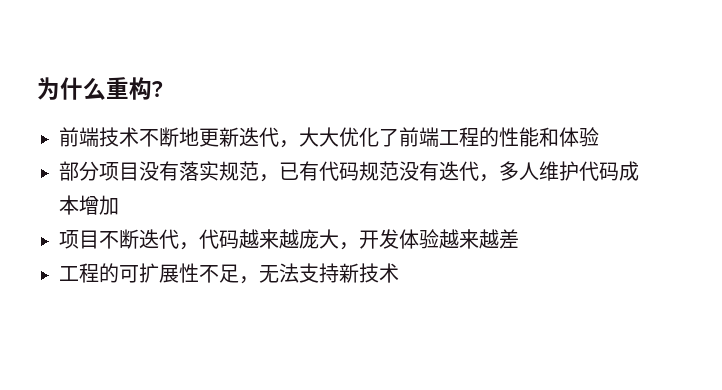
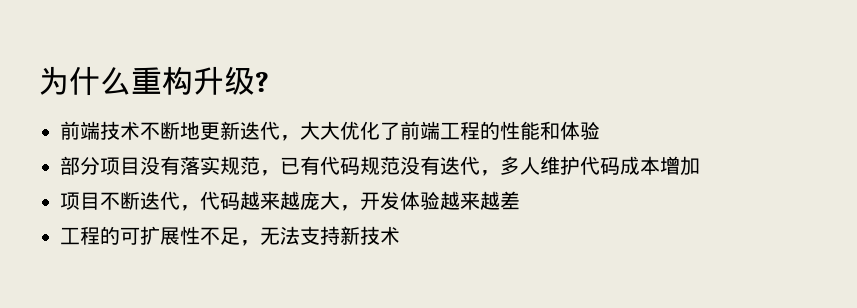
- 为什么重构?
+ 为什么重构升级?

